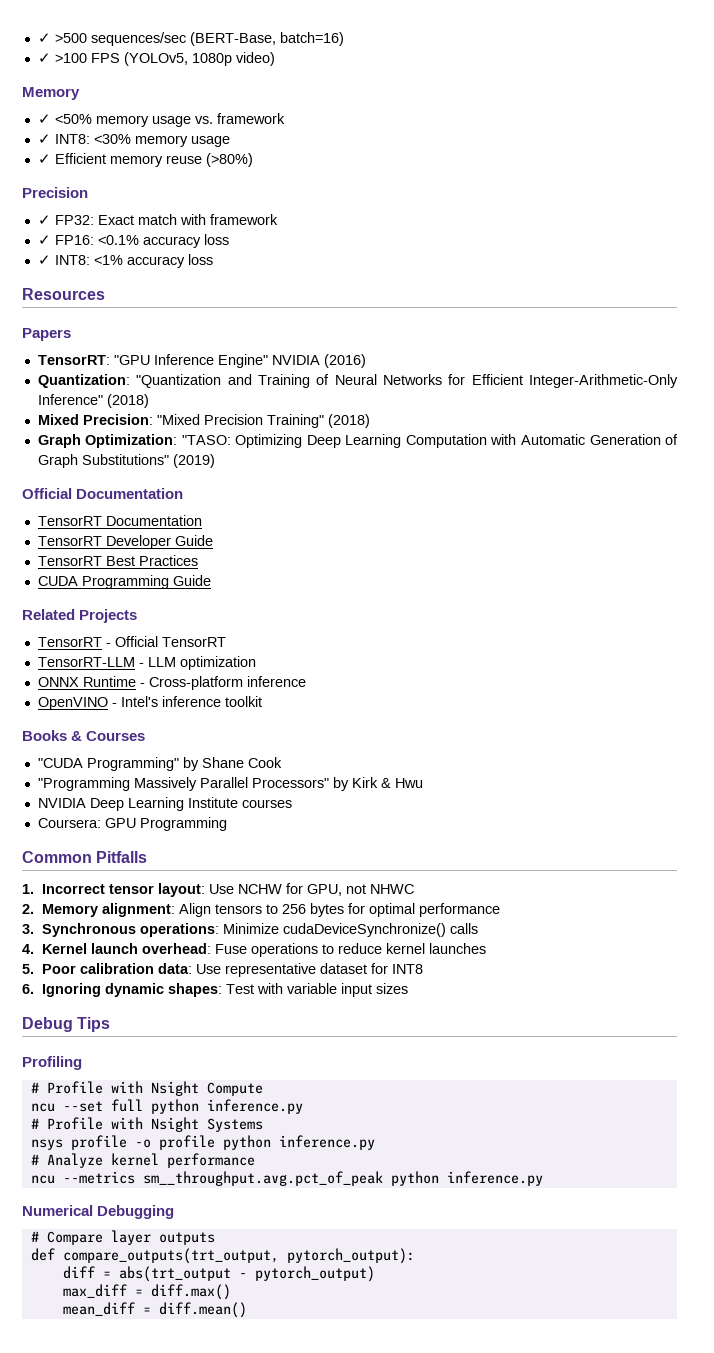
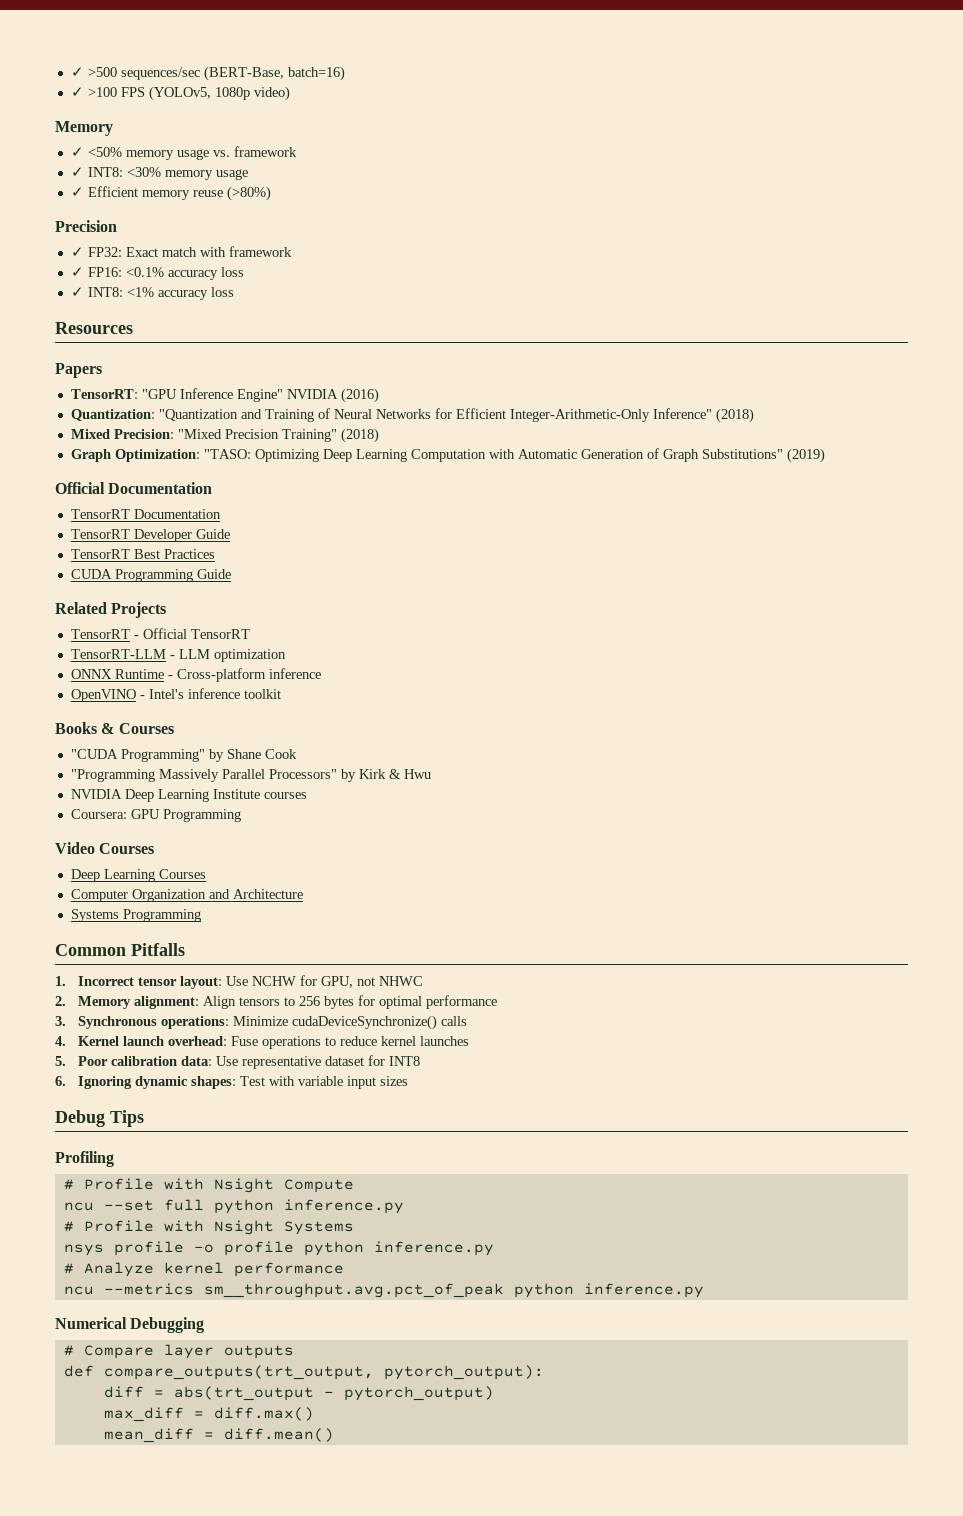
+ Video Courses
+ Deep Learning Courses
+ Computer Organization and Architecture
+ Systems Programming

